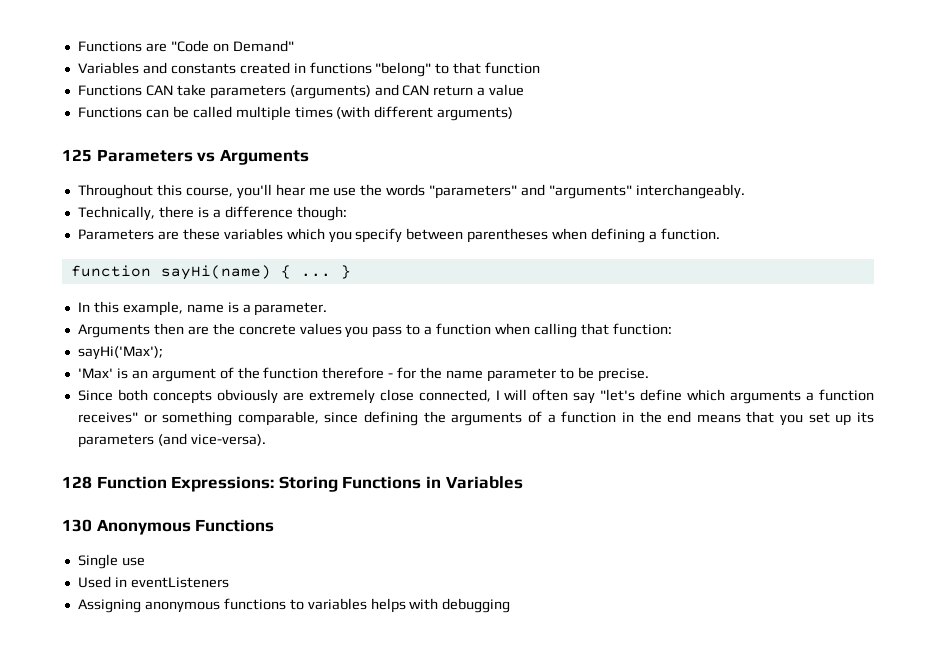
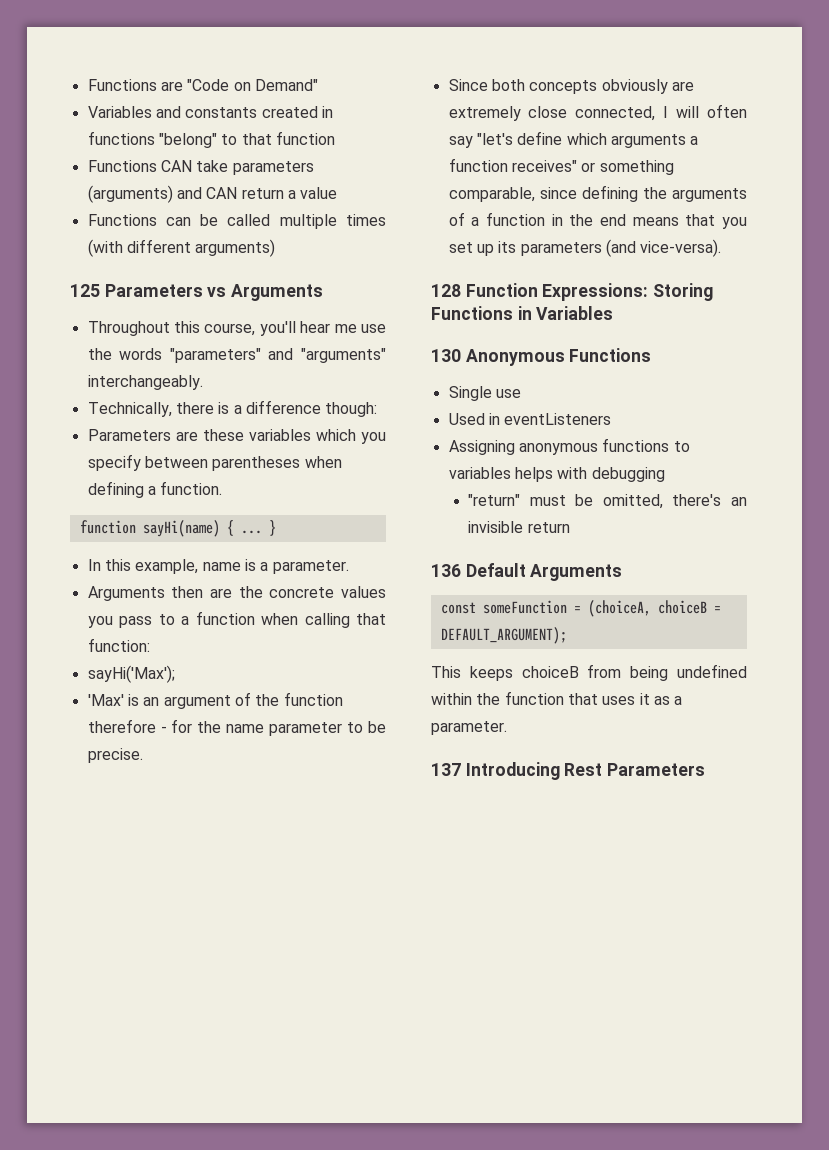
+ "return" must be omitted, there's an invisible return
+ 136 Default Arguments
+ const someFunction = (choiceA, choiceB = DEFAULT_ARGUMENT);
+ This keeps choiceB from being undefined within the function that uses it as a parameter.
+ 137 Introducing Rest Parameters

